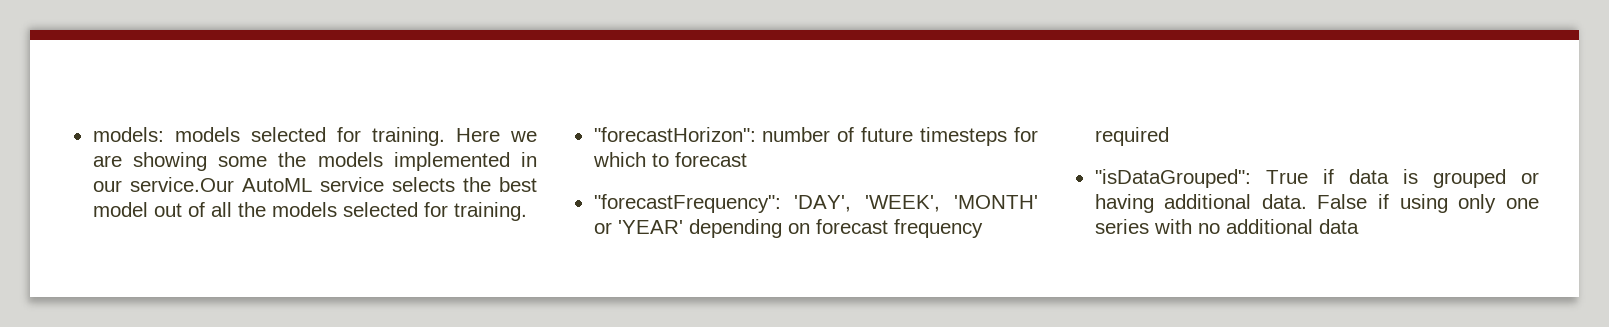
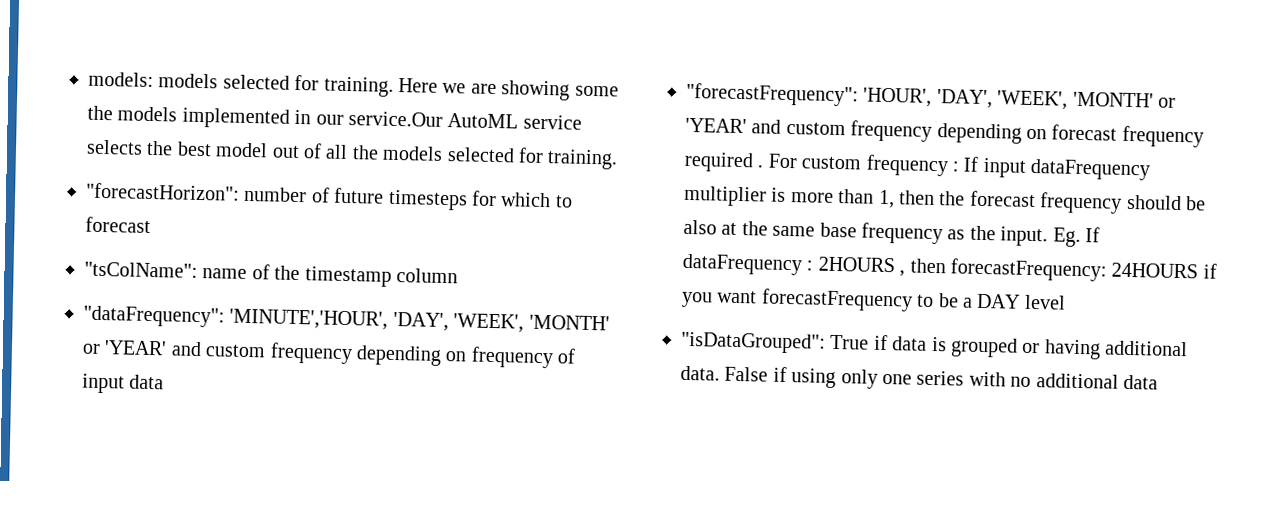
- "forecastFrequency": 'DAY', 'WEEK', 'MONTH' or 'YEAR' depending on forecast frequency required
+ "tsColName": name of the timestamp column
+ "dataFrequency": 'MINUTE','HOUR', 'DAY', 'WEEK', 'MONTH' or 'YEAR' and custom frequency depending on frequency of input data
+ "forecastFrequency": 'HOUR', 'DAY', 'WEEK', 'MONTH' or 'YEAR' and custom frequency depending on forecast frequency required . For custom frequency : If input dataFrequency multiplier is more than 1, then the forecast frequency should be also at the same base frequency as the input. Eg. If dataFrequency : 2HOURS , then forecastFrequency: 24HOURS if you want forecastFrequency to be a DAY level

